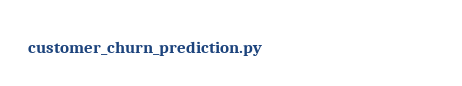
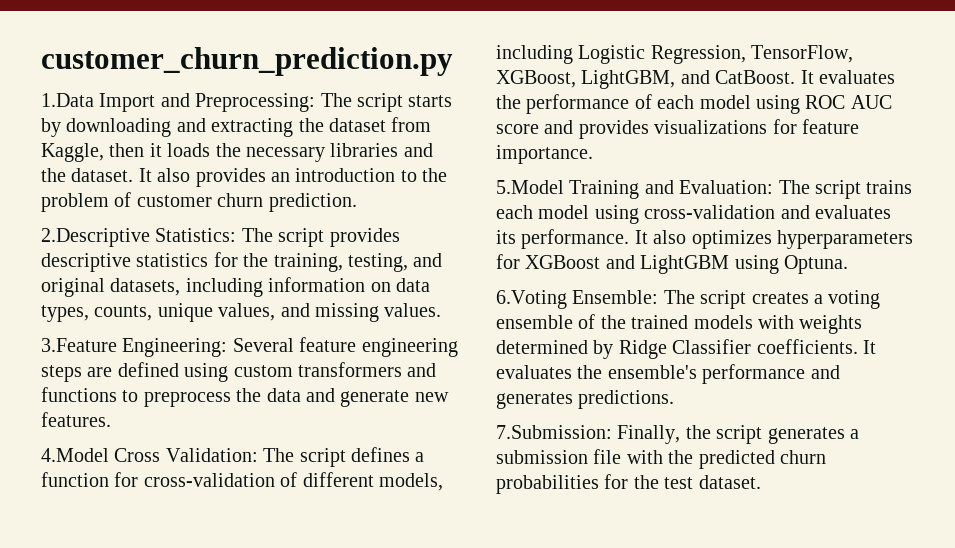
+ 1.Data Import and Preprocessing: The script starts by downloading and extracting the dataset from Kaggle, then it loads the necessary libraries and the dataset. It also provides an introduction to the problem of customer churn prediction.
+ 2.Descriptive Statistics: The script provides descriptive statistics for the training, testing, and original datasets, including information on data types, counts, unique values, and missing values.
+ 3.Feature Engineering: Several feature engineering steps are defined using custom transformers and functions to preprocess the data and generate new features.
+ 4.Model Cross Validation: The script defines a function for cross-validation of different models, including Logistic Regression, TensorFlow, XGBoost, LightGBM, and CatBoost. It evaluates the performance of each model using ROC AUC score and provides visualizations for feature importance.
+ 5.Model Training and Evaluation: The script trains each model using cross-validation and evaluates its performance. It also optimizes hyperparameters for XGBoost and LightGBM using Optuna.
+ 6.Voting Ensemble: The script creates a voting ensemble of the trained models with weights determined by Ridge Classifier coefficients. It evaluates the ensemble's performance and generates predictions.
+ 7.Submission: Finally, the script generates a submission file with the predicted churn probabilities for the test dataset.

